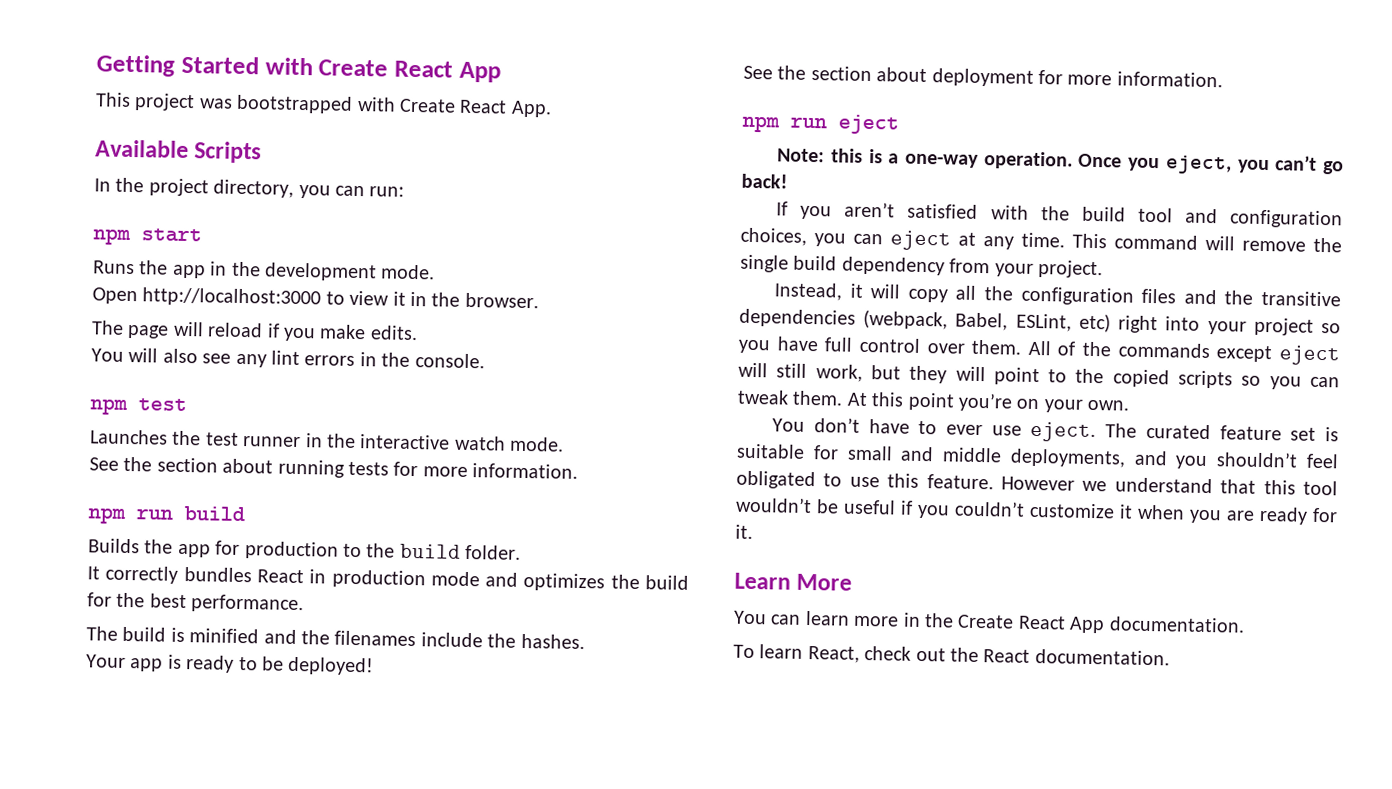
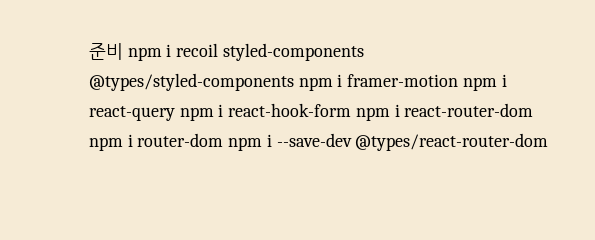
- Getting Started with Create React App
- This project was bootstrapped with Create React App.
- Available Scripts
- In the project directory, you can run:
- npm start
- Runs the app in the development mode.
- Open http://localhost:3000 to view it in the browser.
- The page will reload if you make edits.
- You will also see any lint errors in the console.
- npm test
- Launches the test runner in the interactive watch mode.
- See the section about running tests for more information.
- npm run build
- Builds the app for production to the build folder.
- It correctly bundles React in production mode and optimizes the build for the best performance.
- The build is minified and the filenames include the hashes.
- Your app is ready to be deployed!
- See the section about deployment for more information.
- npm run eject
- Note: this is a one-way operation. Once you eject, you can’t go back!
- If you aren’t satisfied with the build tool and configuration choices, you can eject at any time. This command will remove the single build dependency from your project.
- Instead, it will copy all the configuration files and the transitive dependencies (webpack, Babel, ESLint, etc) right into your project so you have full control over them. All of the commands except eject will still work, but they will point to the copied scripts so you can tweak them. At this point you’re on your own.
- You don’t have to ever use eject. The curated feature set is suitable for small and middle deployments, and you shouldn’t feel obligated to use this feature. However we understand that this tool wouldn’t be useful if you couldn’t customize it when you are ready for it.
- Learn More
- You can learn more in the Create React App documentation.
- To learn React, check out the React documentation.
+ 준비 npm i recoil styled-components @types/styled-components npm i framer-motion npm i react-query npm i react-hook-form npm i react-router-dom npm i router-dom npm i --save-dev @types/react-router-dom

